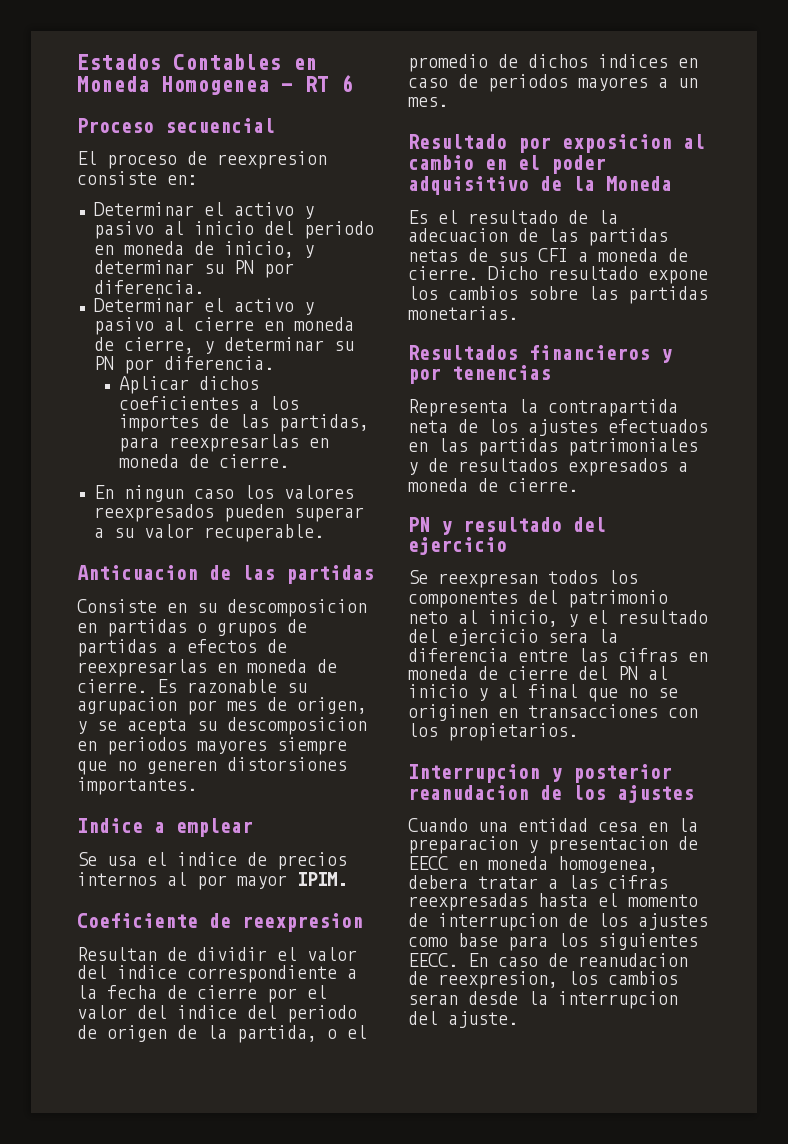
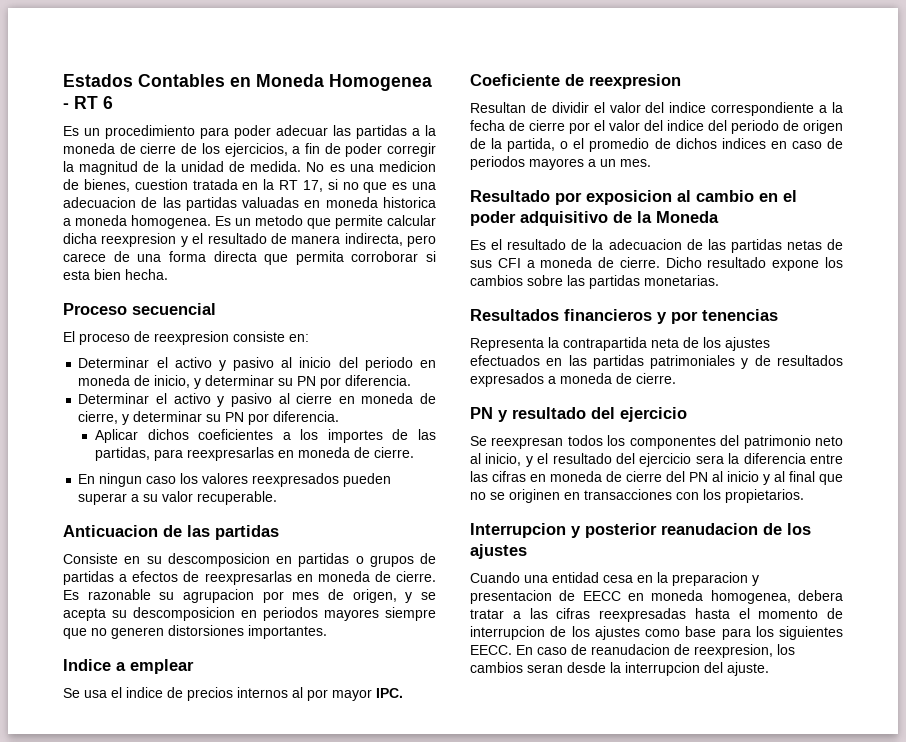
+ Es un procedimiento para poder adecuar las partidas a la moneda de cierre de los ejercicios, a fin de poder corregir la magnitud de la unidad de medida. No es una medicion de bienes, cuestion tratada en la RT 17, si no que es una adecuacion de las partidas valuadas en moneda historica a moneda homogenea. Es un metodo que permite calcular dicha reexpresion y el resultado de manera indirecta, pero carece de una forma directa que permita corroborar si esta bien hecha.
- Se usa el indice de precios internos al por mayor IPIM.
+ Se usa el indice de precios internos al por mayor IPC.

